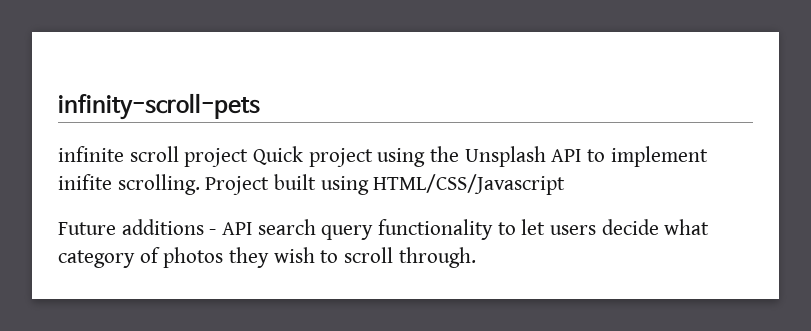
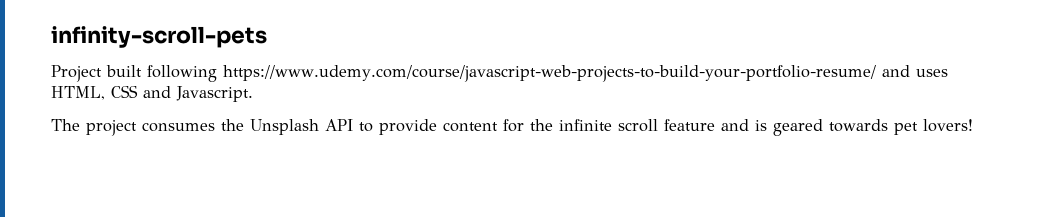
- infinite scroll project Quick project using the Unsplash API to implement inifite scrolling. Project built using HTML/CSS/Javascript
- Future additions - API search query functionality to let users decide what category of photos they wish to scroll through.
+ Project built following https://www.udemy.com/course/javascript-web-projects-to-build-your-portfolio-resume/ and uses HTML, CSS and Javascript.
+ The project consumes the Unsplash API to provide content for the infinite scroll feature and is geared towards pet lovers!

